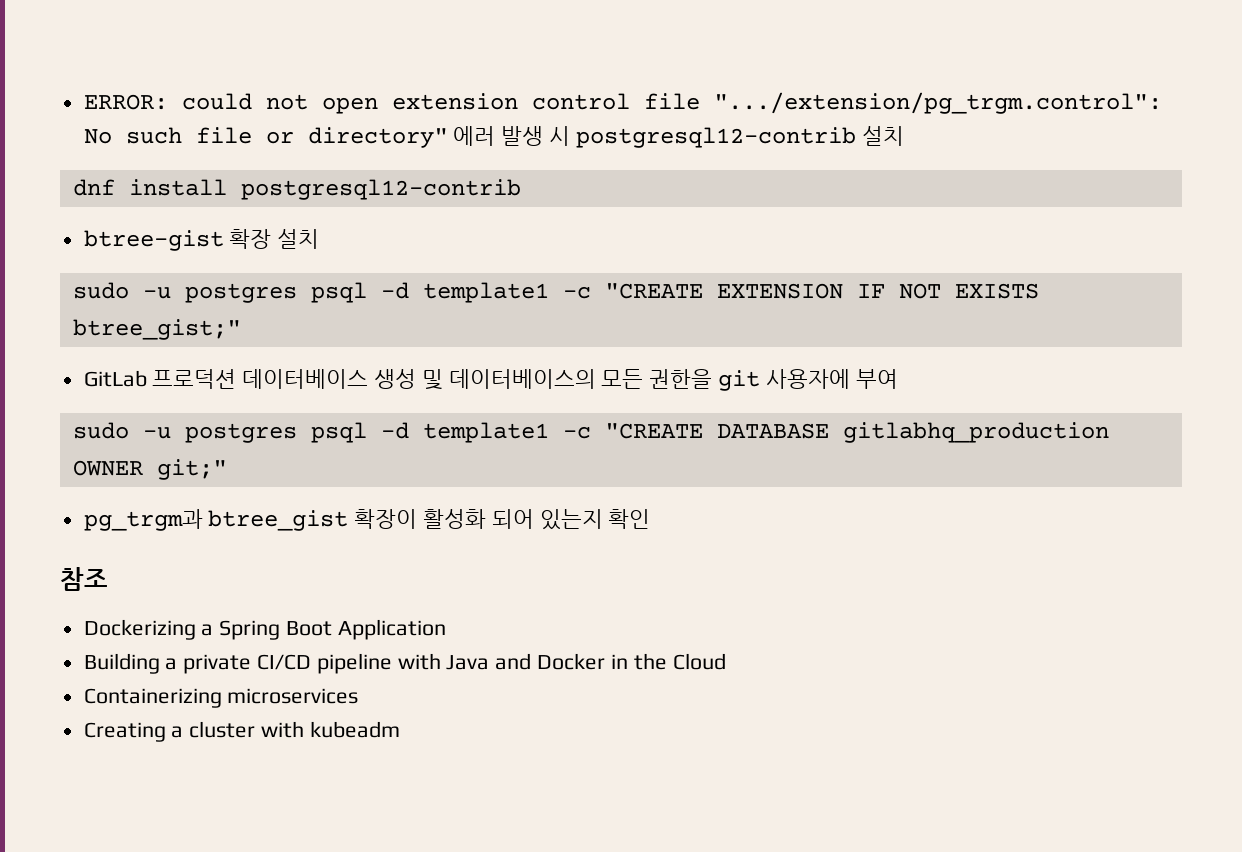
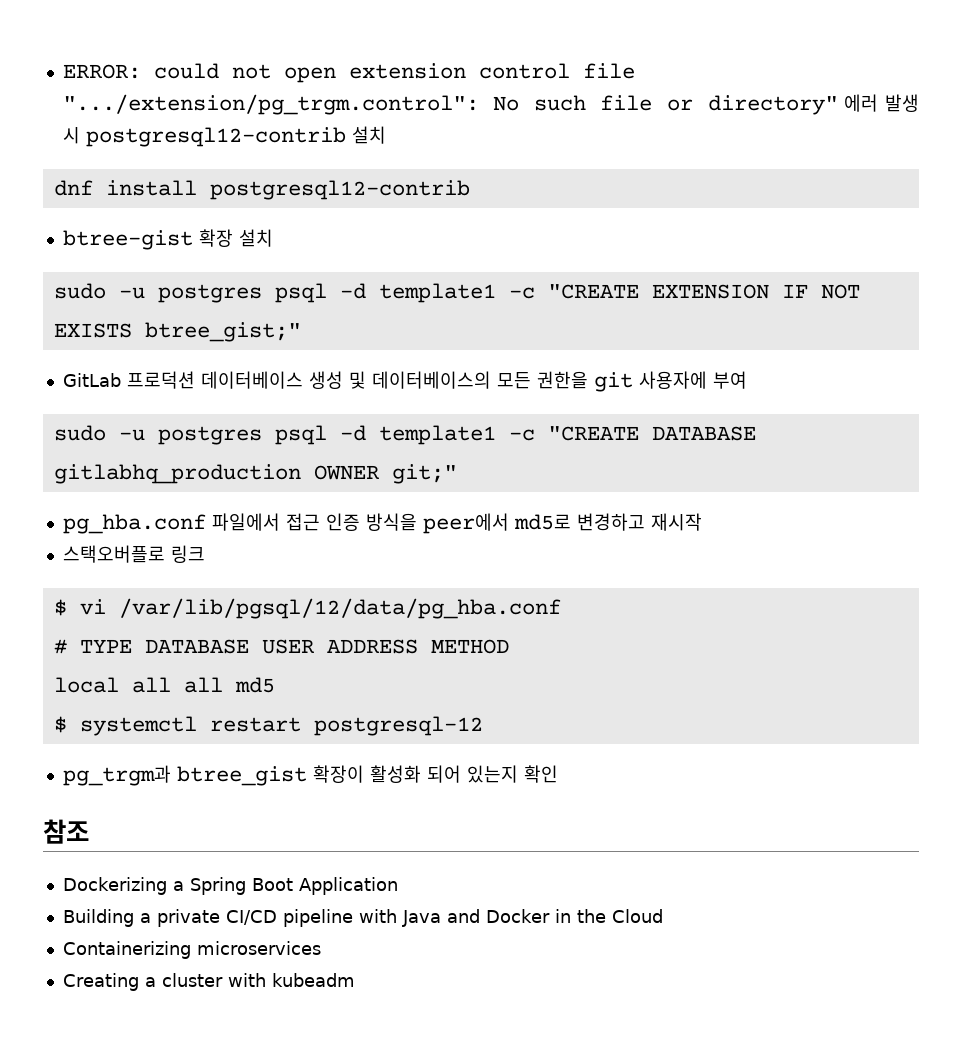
+ pg_hba.conf 파일에서 접근 인증 방식을 peer에서 md5로 변경하고 재시작
+ 스택오버플로 링크
+ $ vi /var/lib/pgsql/12/data/pg_hba.conf
+ # TYPE DATABASE USER ADDRESS METHOD
+ local all all md5
+ $ systemctl restart postgresql-12

